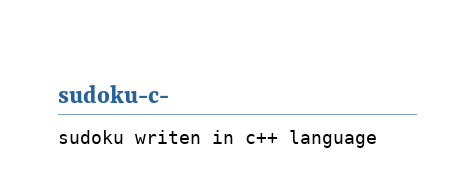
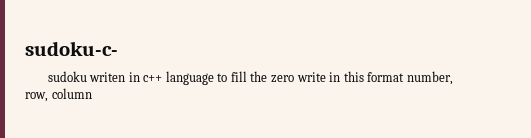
- sudoku writen in c++ language
+ sudoku writen in c++ language to fill the zero write in this format number, row, column

